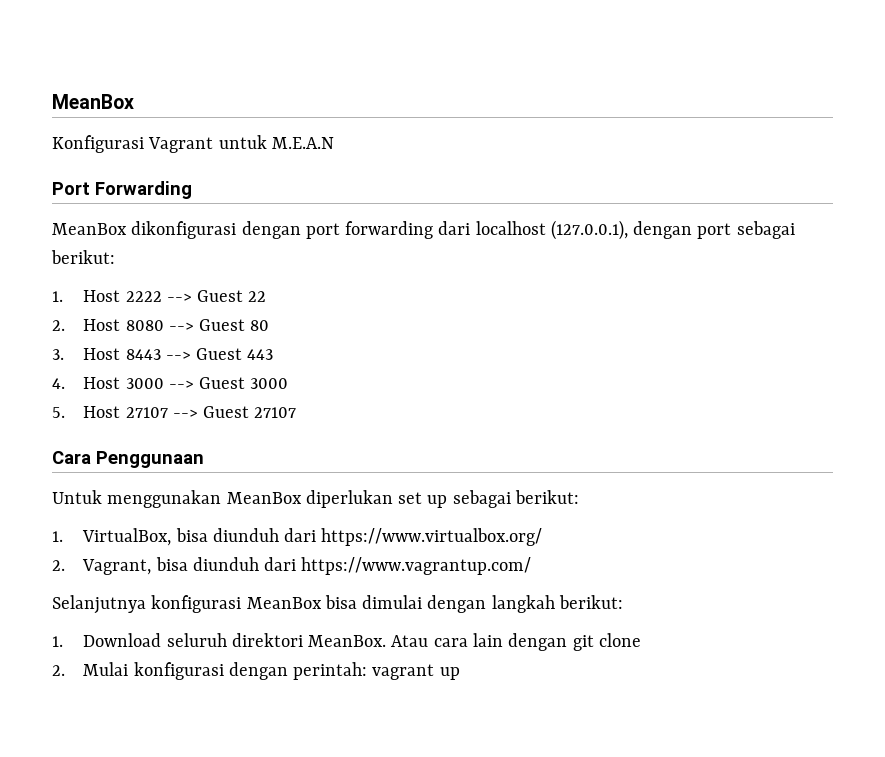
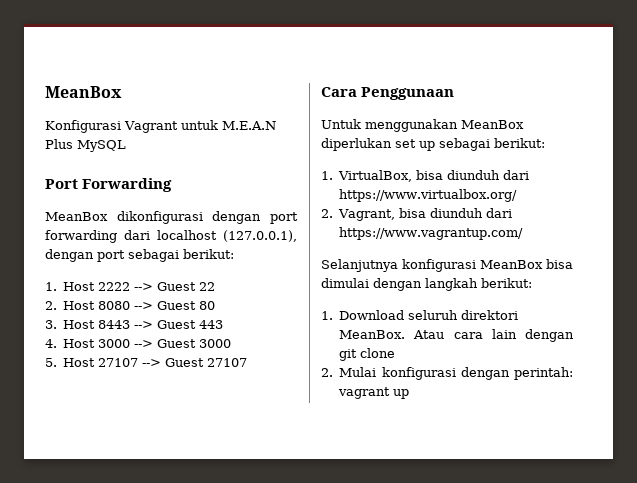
- Konfigurasi Vagrant untuk M.E.A.N
+ Konfigurasi Vagrant untuk M.E.A.N Plus MySQL

